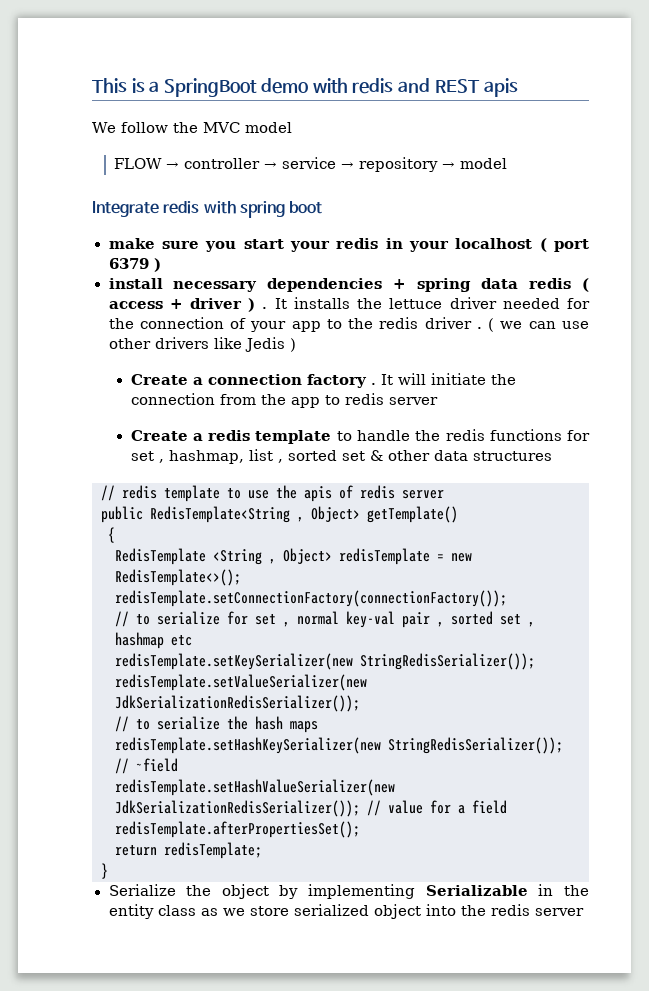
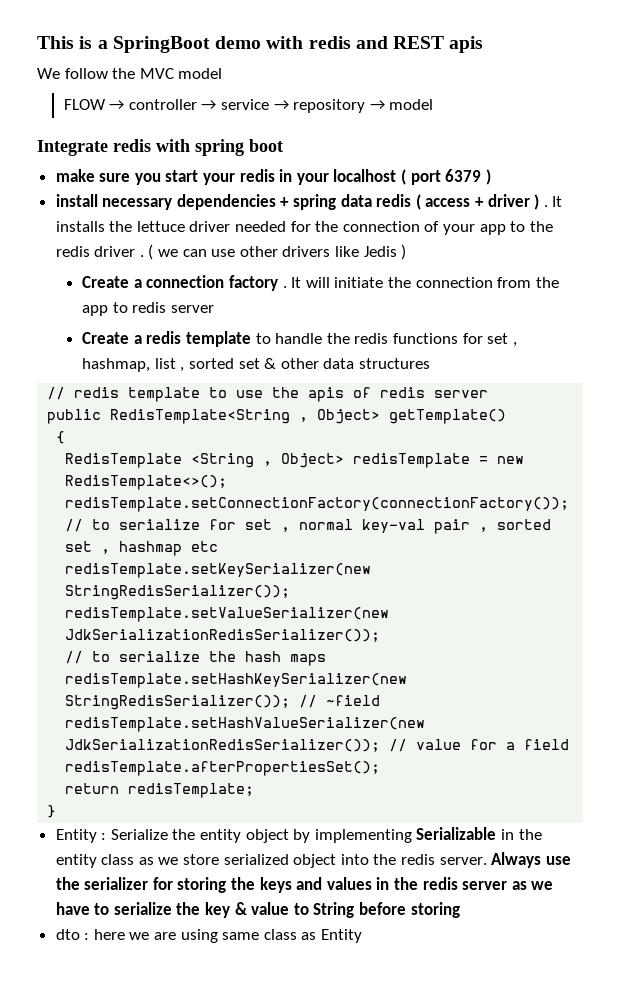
- Serialize the object by implementing Serializable in the entity class as we store serialized object into the redis server
+ Entity : Serialize the entity object by implementing Serializable in the entity class as we store serialized object into the redis server. Always use the serializer for storing the keys and values in the redis server as we have to serialize the key & value to String before storing
+ dto : here we are using same class as Entity

